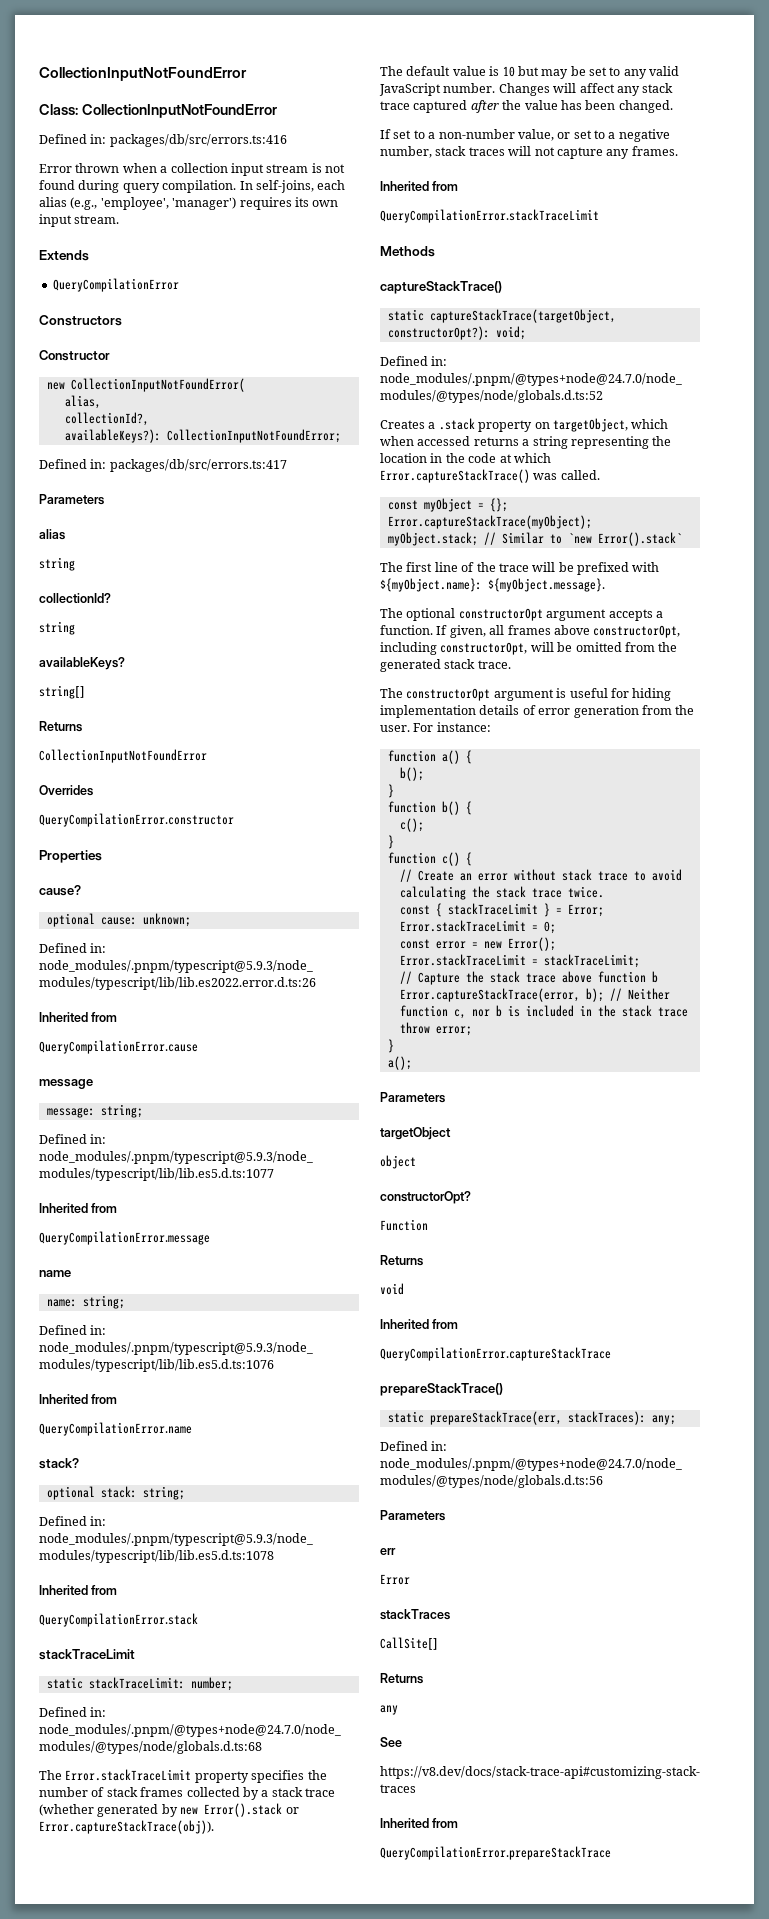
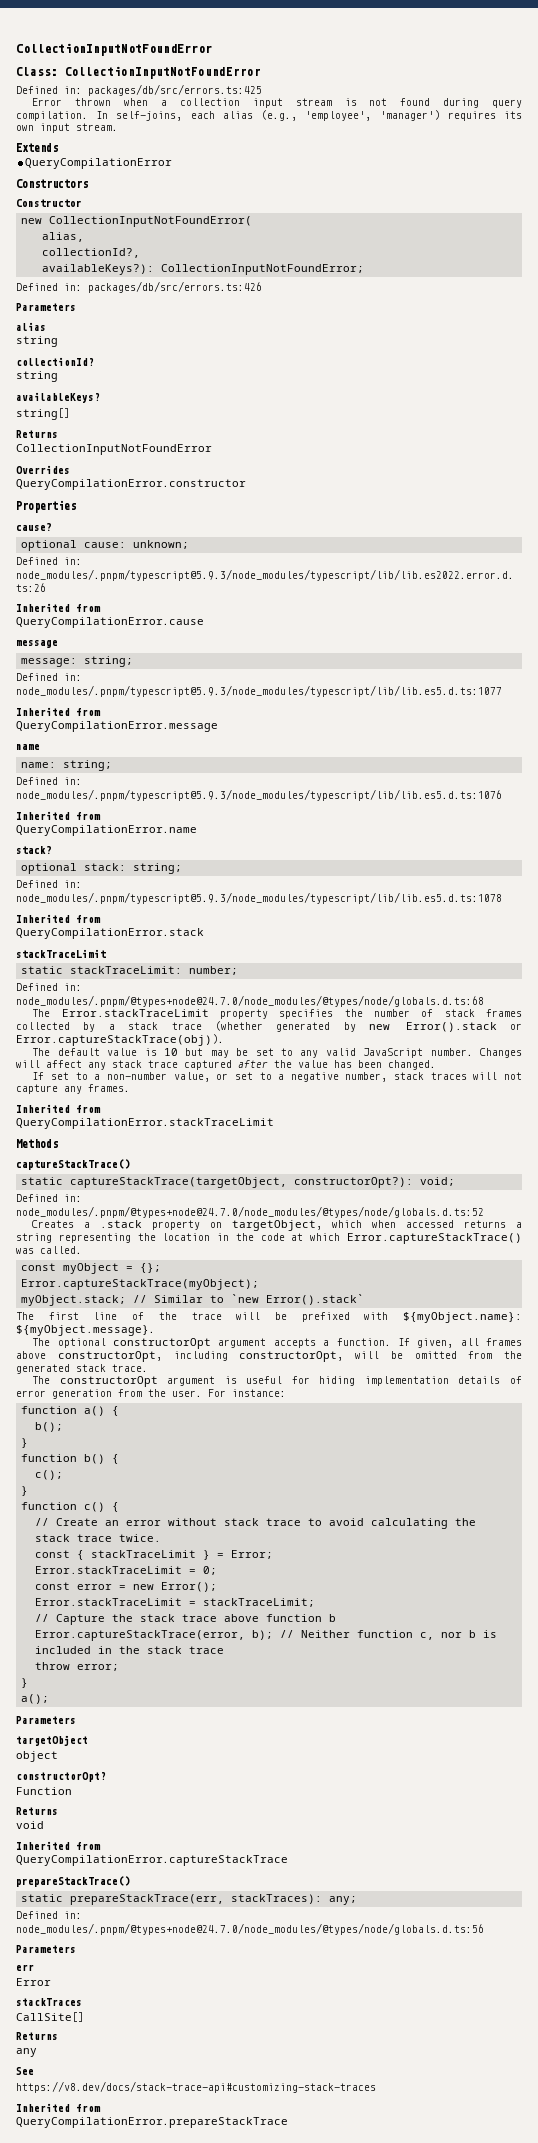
- Defined in: packages/db/src/errors.ts:416
+ Defined in: packages/db/src/errors.ts:425
- Defined in: packages/db/src/errors.ts:417
+ Defined in: packages/db/src/errors.ts:426

